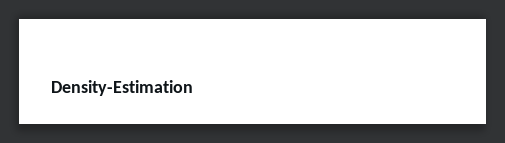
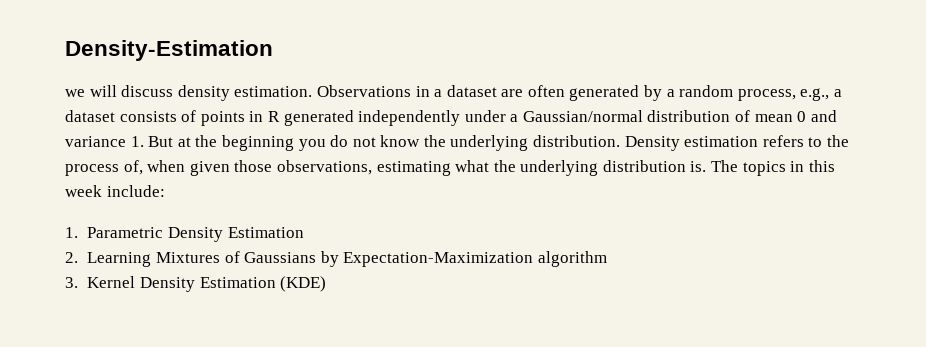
+ we will discuss density estimation. Observations in a dataset are often generated by a random process, e.g., a dataset consists of points in R generated independently under a Gaussian/normal distribution of mean 0 and variance 1. But at the beginning you do not know the underlying distribution. Density estimation refers to the process of, when given those observations, estimating what the underlying distribution is. The topics in this week include:
+ 1. Parametric Density Estimation
+ 2. Learning Mixtures of Gaussians by Expectation-Maximization algorithm
+ 3. Kernel Density Estimation (KDE)

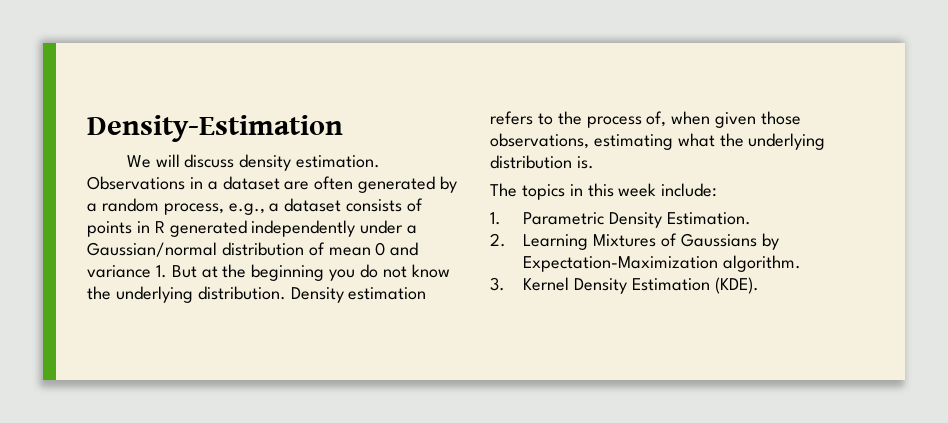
- we will discuss density estimation.
+ We will discuss density estimation.
- Density estimation refers to the process of, when given those observations, estimating what the underlying distribution is. The topics in this week include:
+ Density estimation refers to the process of, when given those observations, estimating what the underlying distribution is.
+ The topics in this week include:
- 1. Parametric Density Estimation
+ 1. Parametric Density Estimation.
- 2. Learning Mixtures of Gaussians by Expectation-Maximization algorithm
+ 2. Learning Mixtures of Gaussians by Expectation-Maximization algorithm.
- 3. Kernel Density Estimation (KDE)
+ 3. Kernel Density Estimation (KDE).

